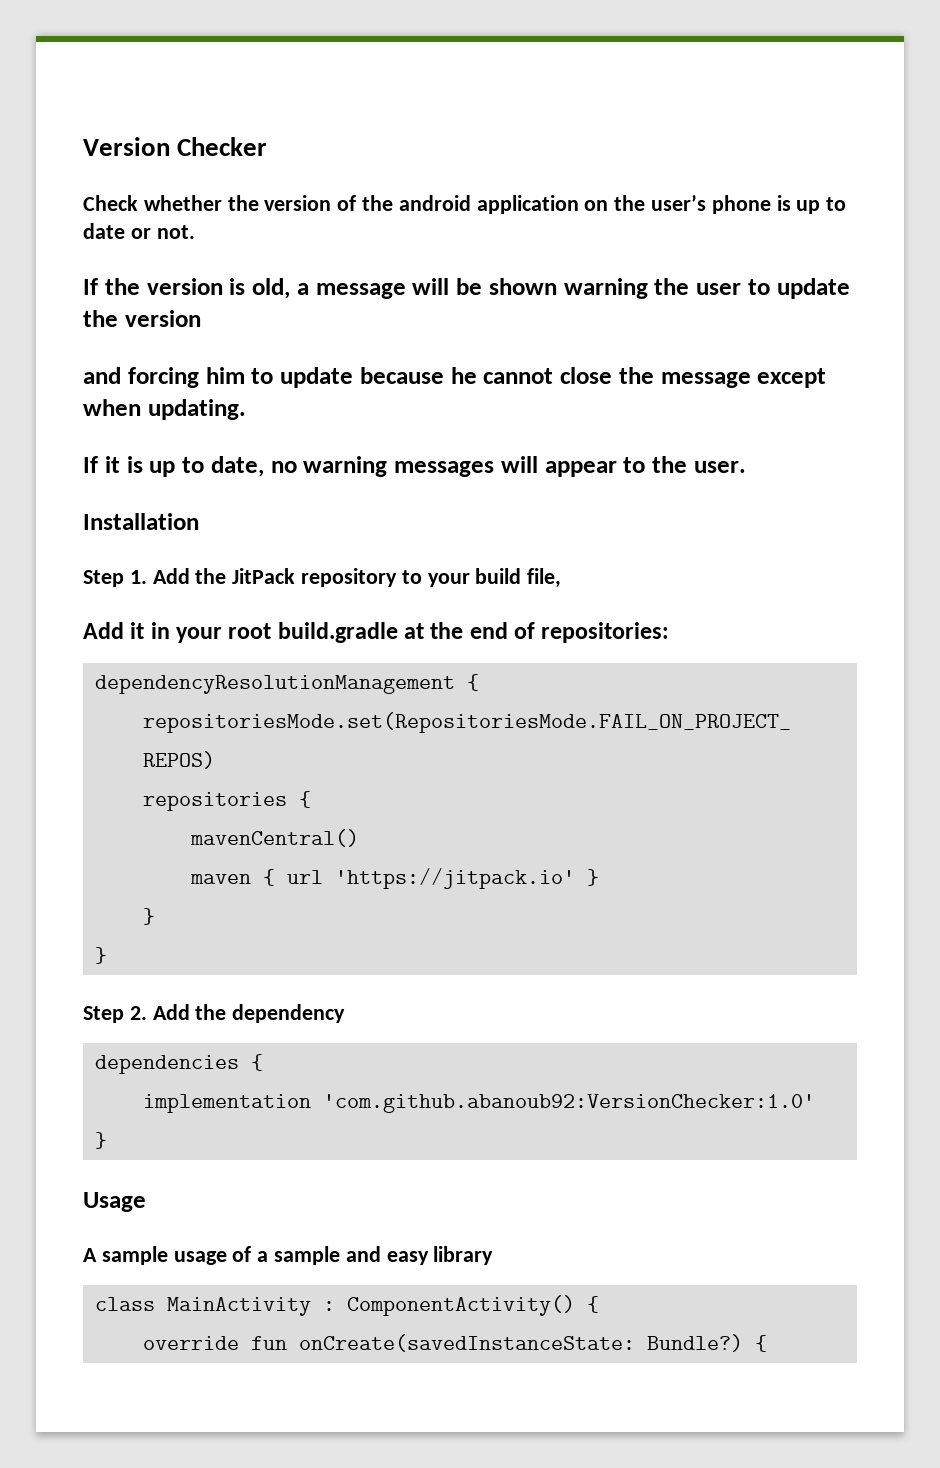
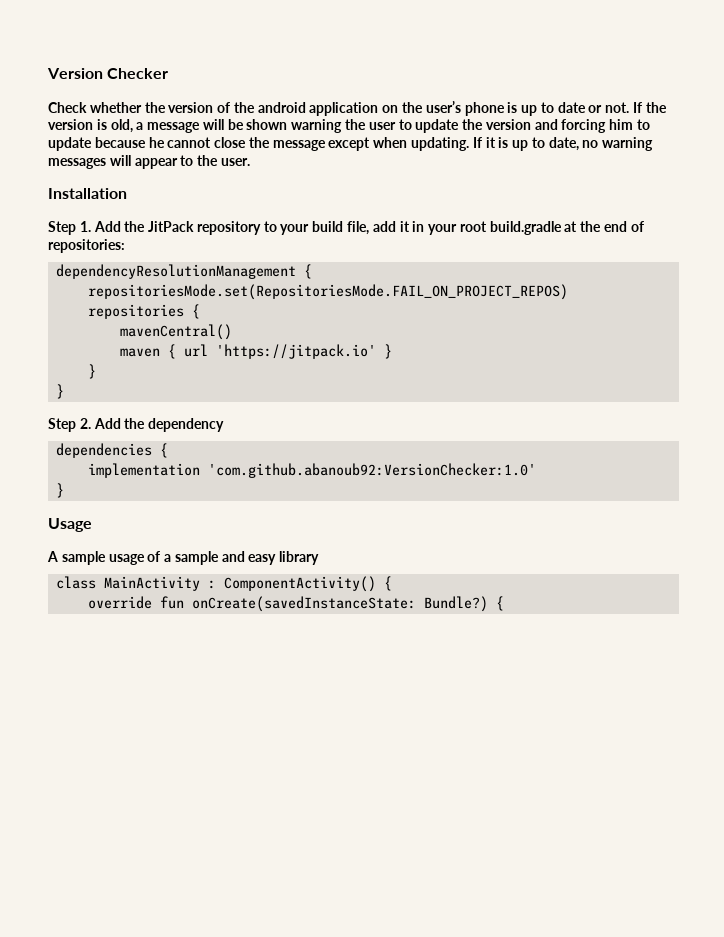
- Check whether the version of the android application on the user’s phone is up to date or not.
- If the version is old, a message will be shown warning the user to update the version
- and forcing him to update because he cannot close the message except when updating.
- If it is up to date, no warning messages will appear to the user.
+ Check whether the version of the android application on the user’s phone is up to date or not. If the version is old, a message will be shown warning the user to update the version and forcing him to update because he cannot close the message except when updating. If it is up to date, no warning messages will appear to the user.
- Step 1. Add the JitPack repository to your build file,
- Add it in your root build.gradle at the end of repositories:
+ Step 1. Add the JitPack repository to your build file, add it in your root build.gradle at the end of repositories:

